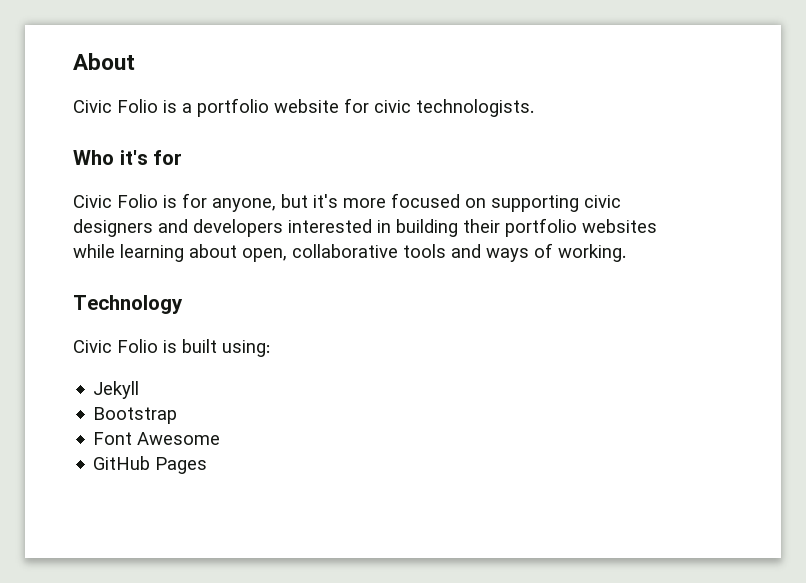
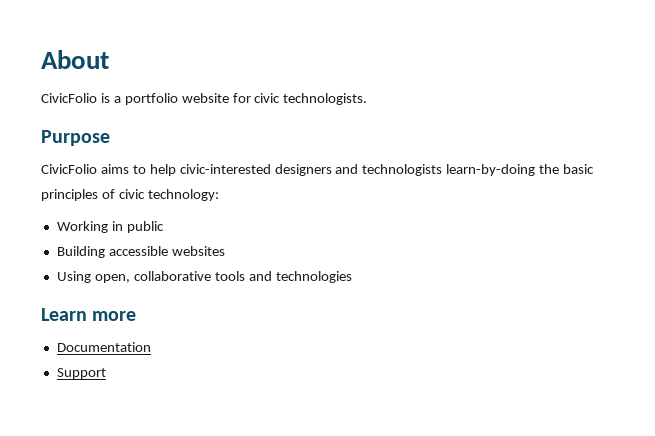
- Civic Folio is a portfolio website for civic technologists.
+ CivicFolio is a portfolio website for civic technologists.
- Who it's for
- Civic Folio is for anyone, but it's more focused on supporting civic designers and developers interested in building their portfolio websites while learning about open, collaborative tools and ways of working.
- Technology
- Civic Folio is built using:
- Jekyll
- Bootstrap
- Font Awesome
- GitHub Pages
+ Purpose
+ CivicFolio aims to help civic-interested designers and technologists learn-by-doing the basic principles of civic technology:
+ Working in public
+ Building accessible websites
+ Using open, collaborative tools and technologies
+ Learn more
+ Documentation
+ Support

